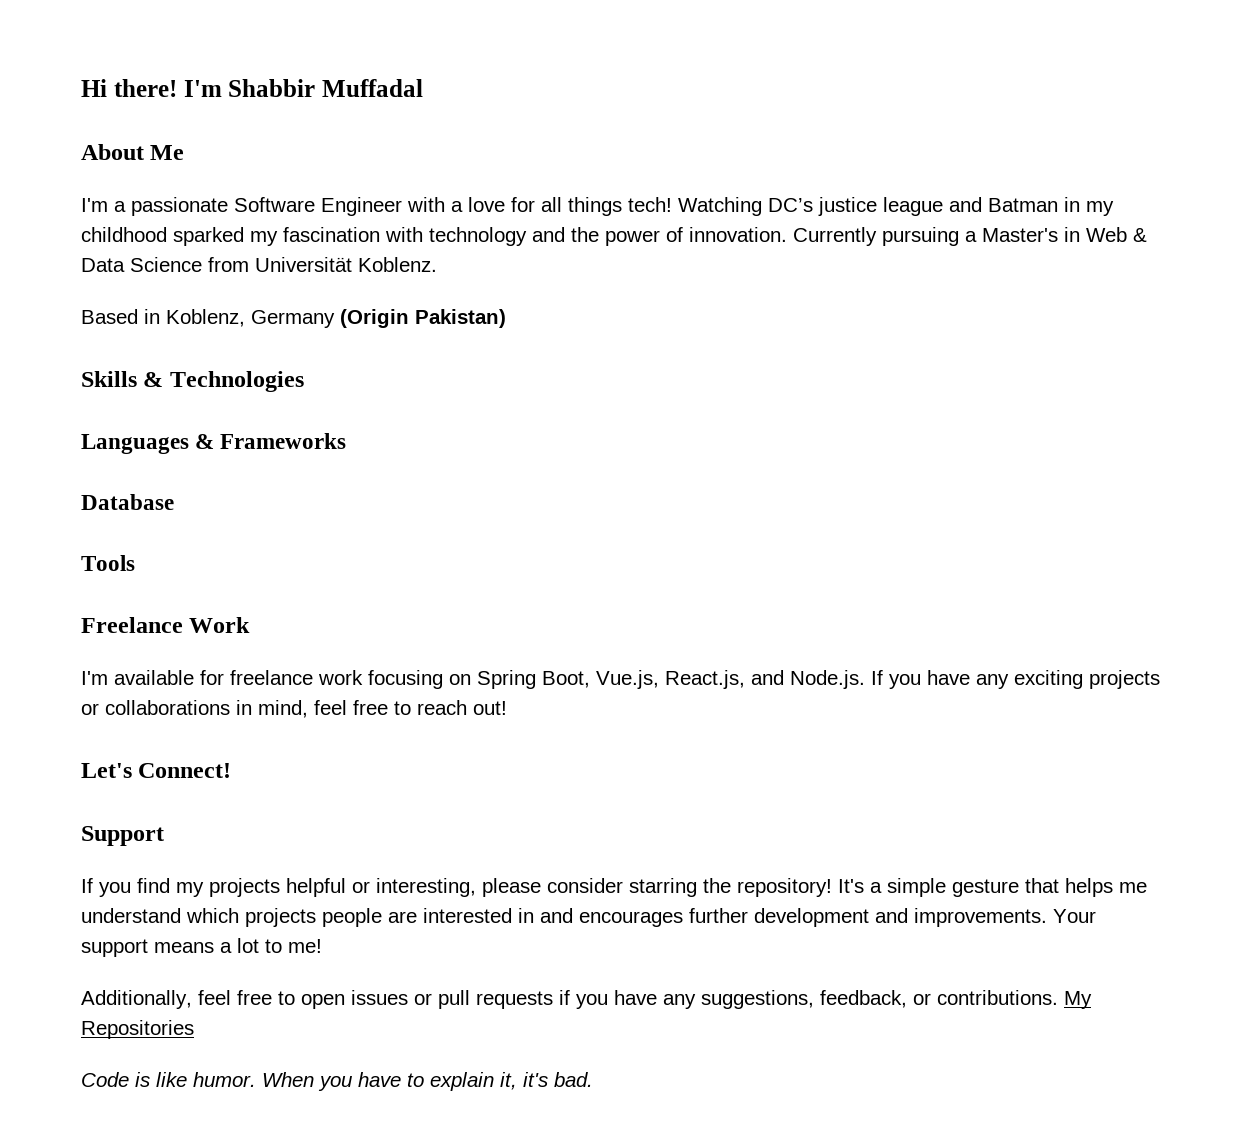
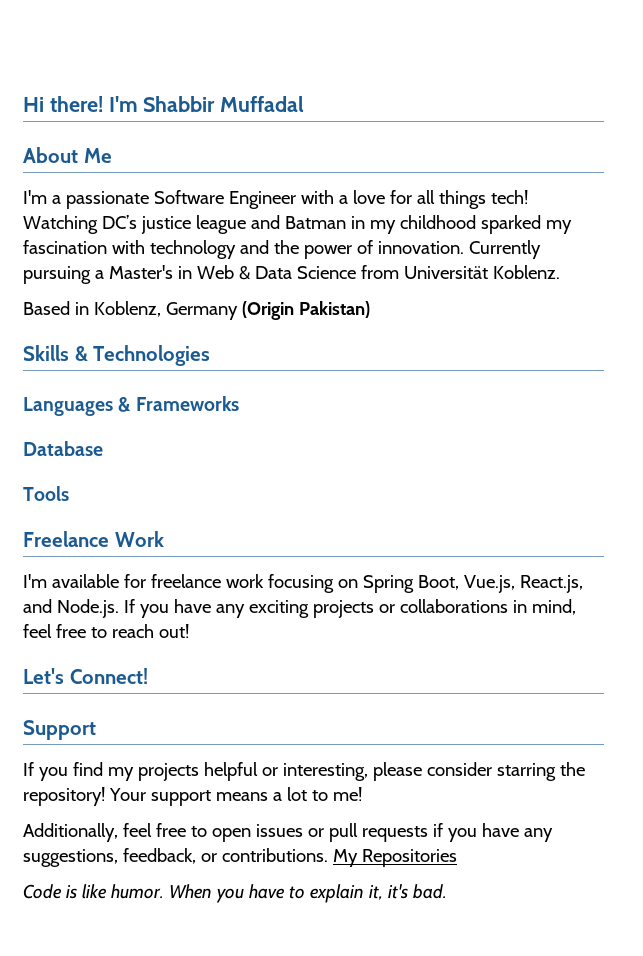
- It's a simple gesture that helps me understand which projects people are interested in and encourages further development and improvements.

